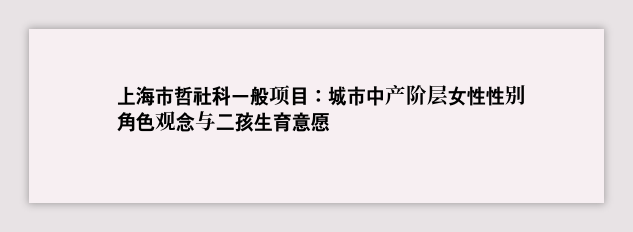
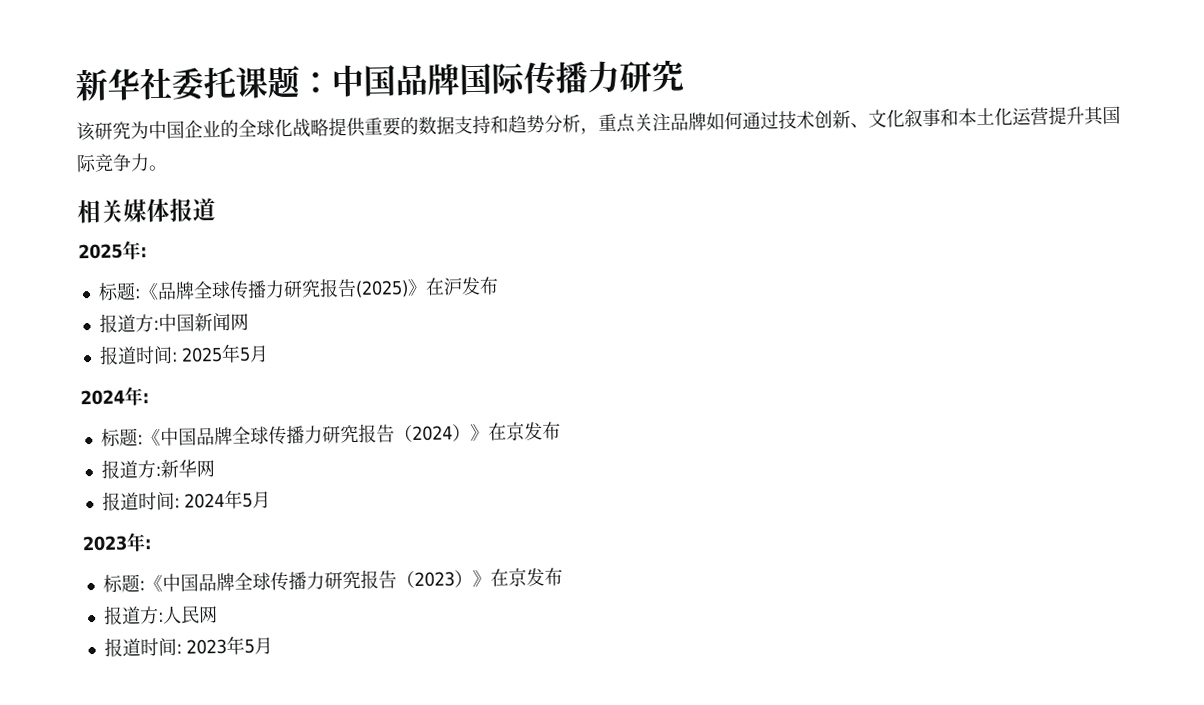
- 上海市哲社科一般项目：城市中产阶层女性性别角色观念与二孩生育意愿
+ 新华社委托课题：中国品牌国际传播力研究
+ 该研究为中国企业的全球化战略提供重要的数据支持和趋势分析，重点关注品牌如何通过技术创新、文化叙事和本土化运营提升其国际竞争力。
+ 相关媒体报道
+ 2025年:
+ 标题:《品牌全球传播力研究报告(2025)》在沪发布
+ 报道方:中国新闻网
+ 报道时间: 2025年5月
+ 2024年:
+ 标题:《中国品牌全球传播力研究报告（2024）》在京发布
+ 报道方:新华网
+ 报道时间: 2024年5月
+ 2023年:
+ 标题:《中国品牌全球传播力研究报告（2023）》在京发布
+ 报道方:人民网
+ 报道时间: 2023年5月

